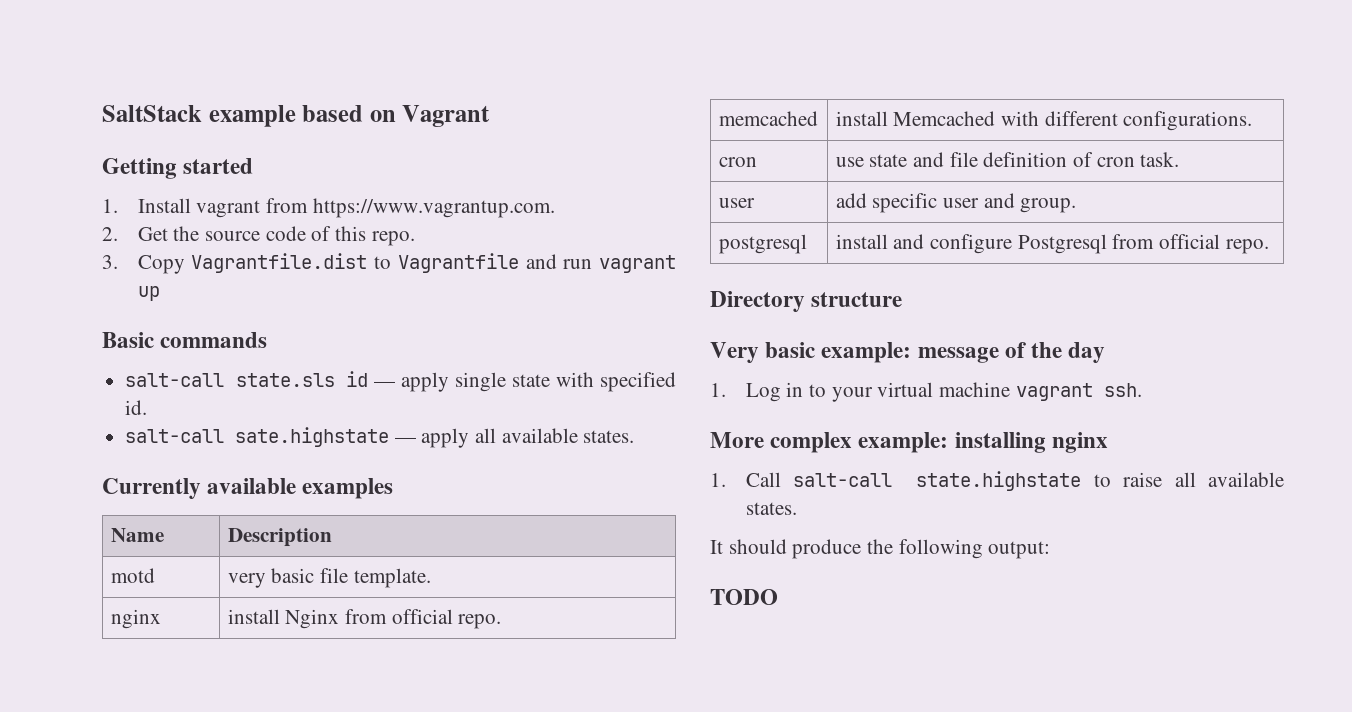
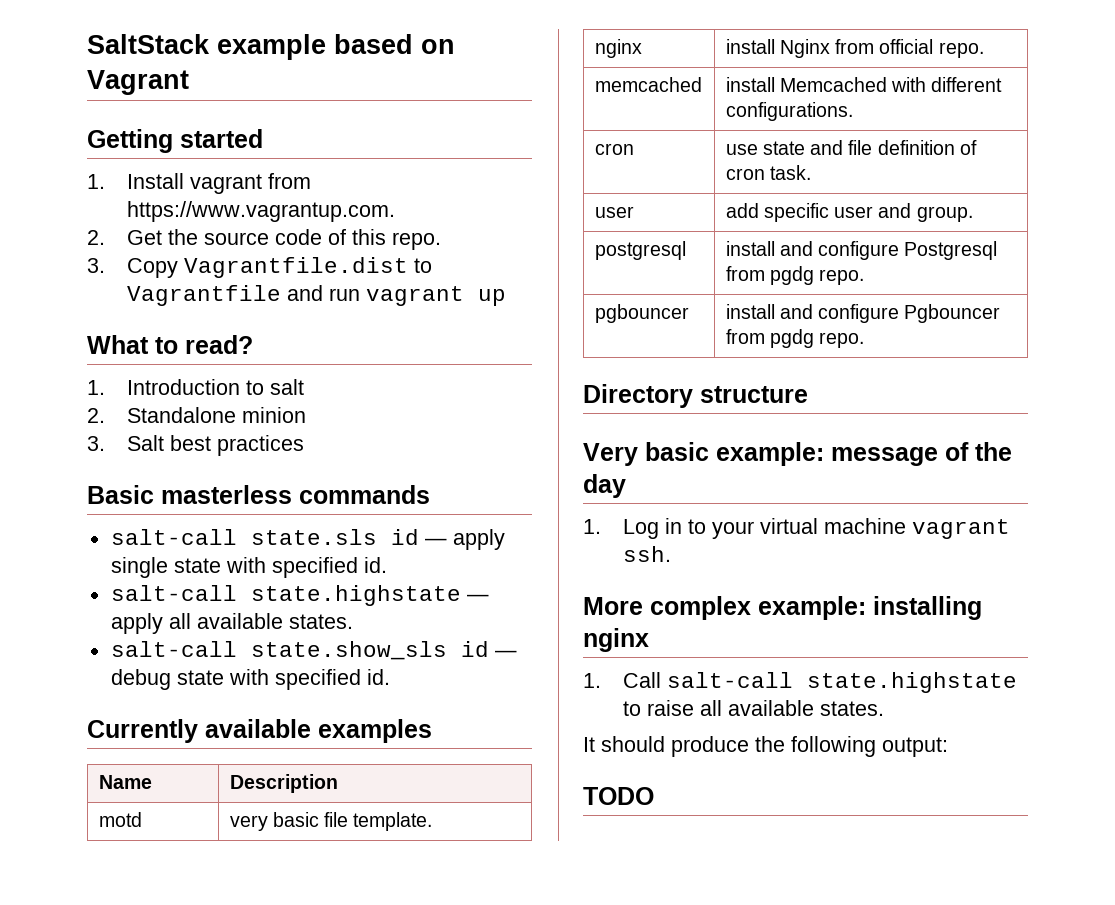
+ What to read?
+ 1. Introduction to salt
+ 2. Standalone minion
+ 3. Salt best practices
- Basic commands
+ Basic masterless commands
- salt-call sate.highstate — apply all available states.
+ salt-call state.highstate — apply all available states.
+ salt-call state.show_sls id — debug state with specified id.
- postgresql | install and configure Postgresql from official repo.
+ postgresql | install and configure Postgresql from pgdg repo.
+ pgbouncer | install and configure Pgbouncer from pgdg repo.

